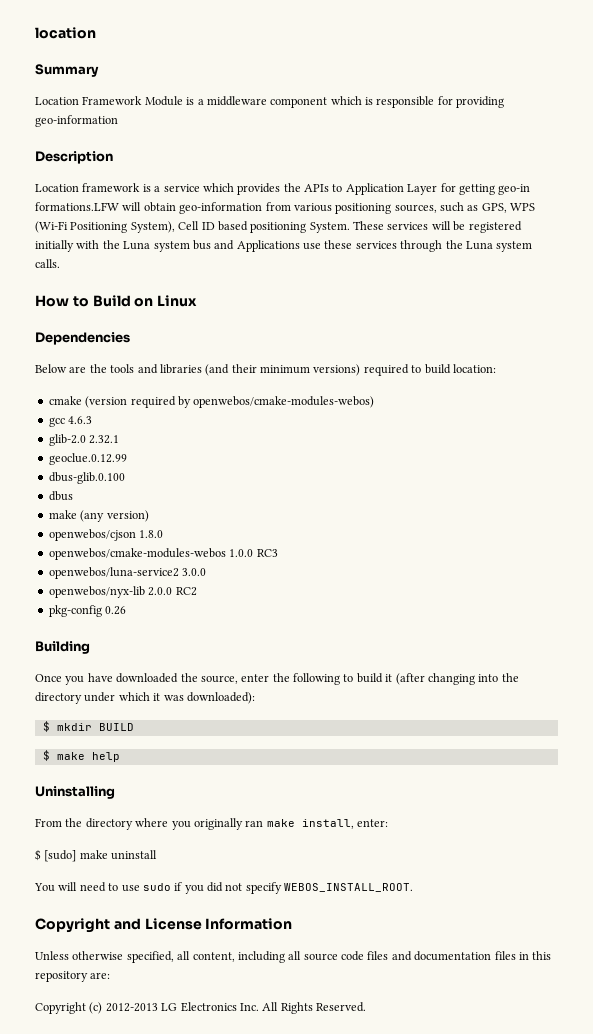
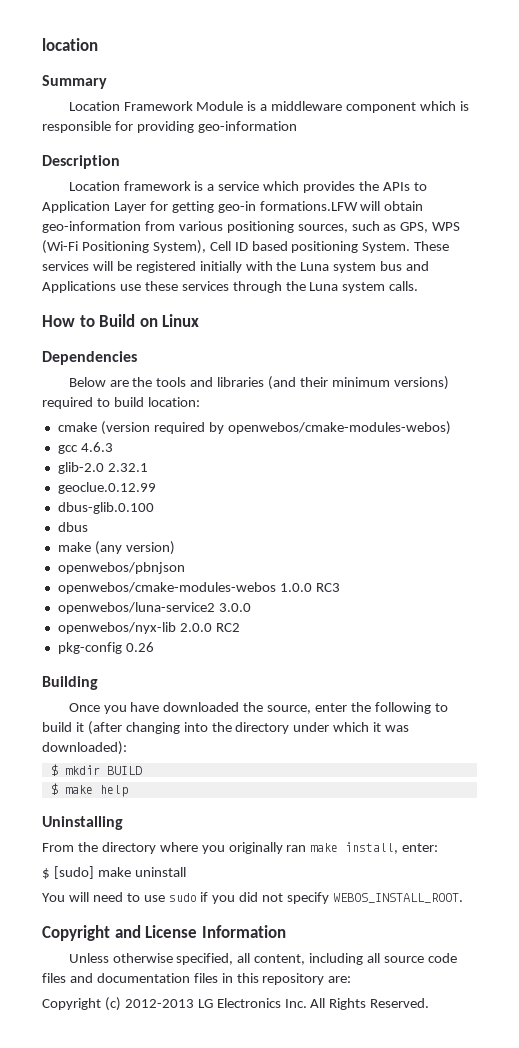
- openwebos/cjson 1.8.0
+ openwebos/pbnjson

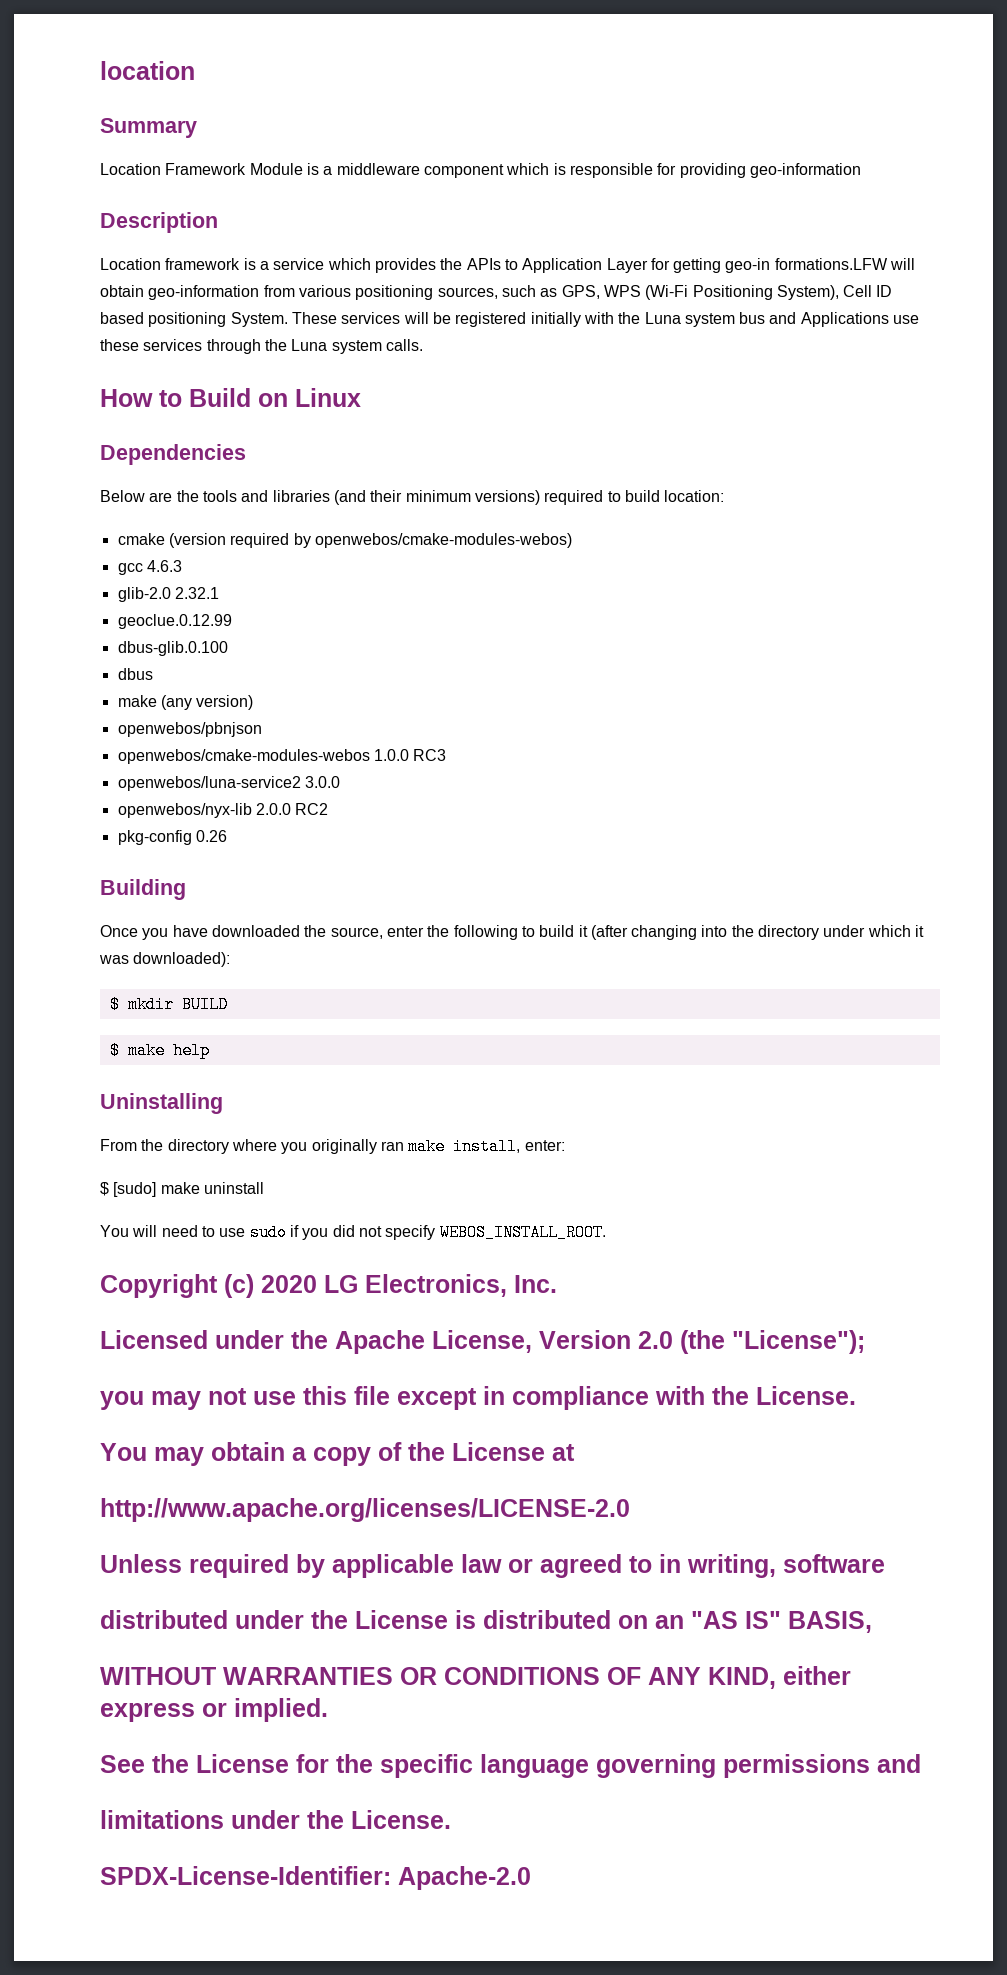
- Copyright and License Information
- Unless otherwise specified, all content, including all source code files and documentation files in this repository are:
- Copyright (c) 2012-2013 LG Electronics Inc. All Rights Reserved.
+ Copyright (c) 2020 LG Electronics, Inc.
+ Licensed under the Apache License, Version 2.0 (the "License");
+ you may not use this file except in compliance with the License.
+ You may obtain a copy of the License at
+ http://www.apache.org/licenses/LICENSE-2.0
+ Unless required by applicable law or agreed to in writing, software
+ distributed under the License is distributed on an "AS IS" BASIS,
+ WITHOUT WARRANTIES OR CONDITIONS OF ANY KIND, either express or implied.
+ See the License for the specific language governing permissions and
+ limitations under the License.
+ SPDX-License-Identifier: Apache-2.0

